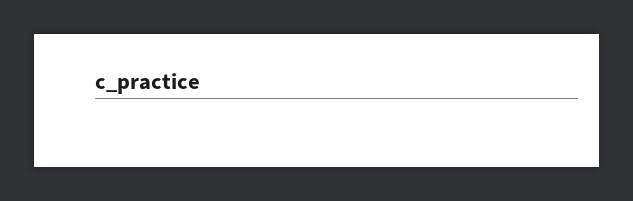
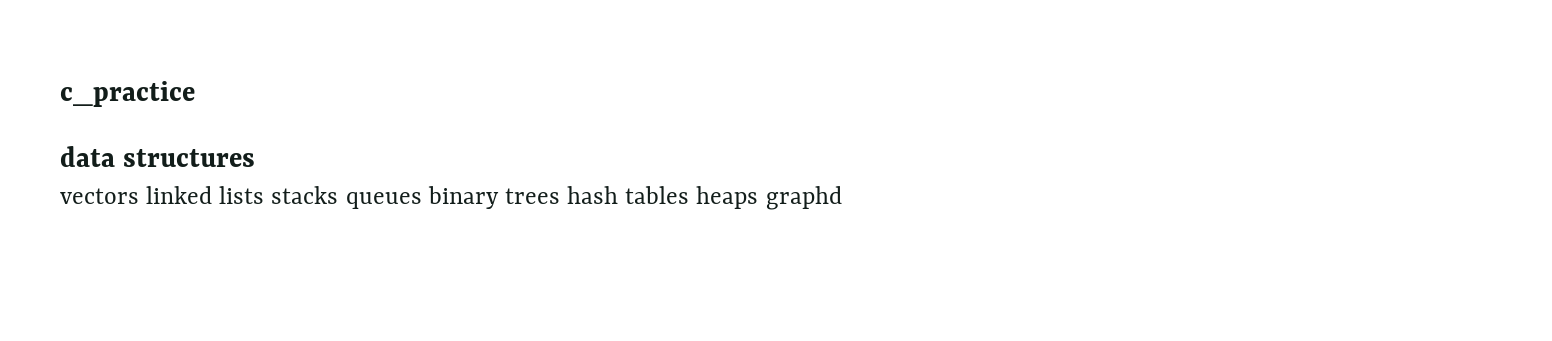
+ data structures
+ vectors linked lists stacks queues binary trees hash tables heaps graphd

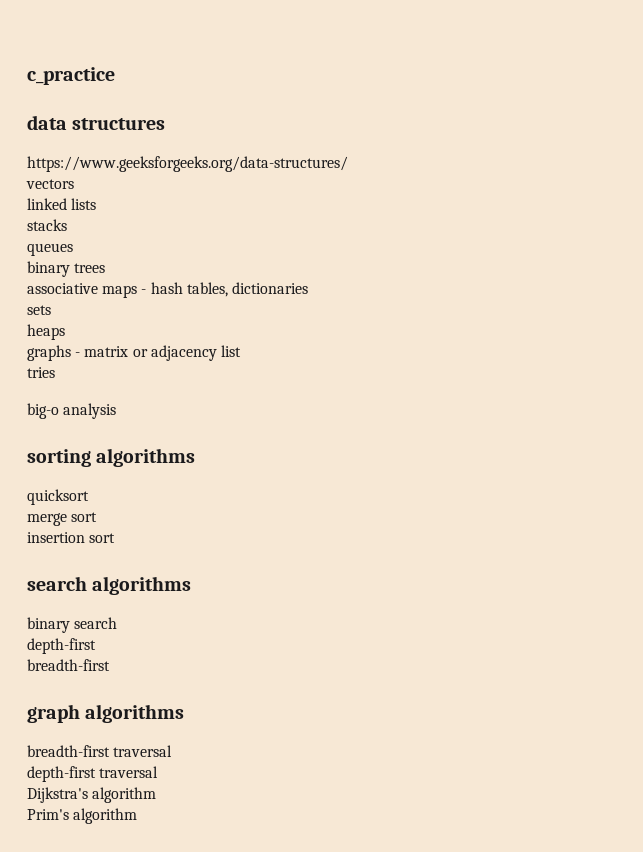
+ https://www.geeksforgeeks.org/data-structures/
- vectors linked lists stacks queues binary trees hash tables heaps graphd
+ vectors
+ linked lists
+ stacks
+ queues
+ binary trees
+ associative maps - hash tables, dictionaries
+ sets
+ heaps
+ graphs - matrix or adjacency list
+ tries
+ big-o analysis
+ sorting algorithms
+ quicksort
+ merge sort
+ insertion sort
+ search algorithms
+ binary search
+ depth-first
+ breadth-first
+ graph algorithms
+ breadth-first traversal
+ depth-first traversal
+ Dijkstra's algorithm
+ Prim's algorithm

